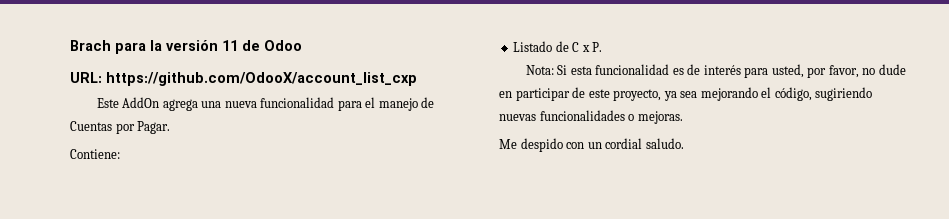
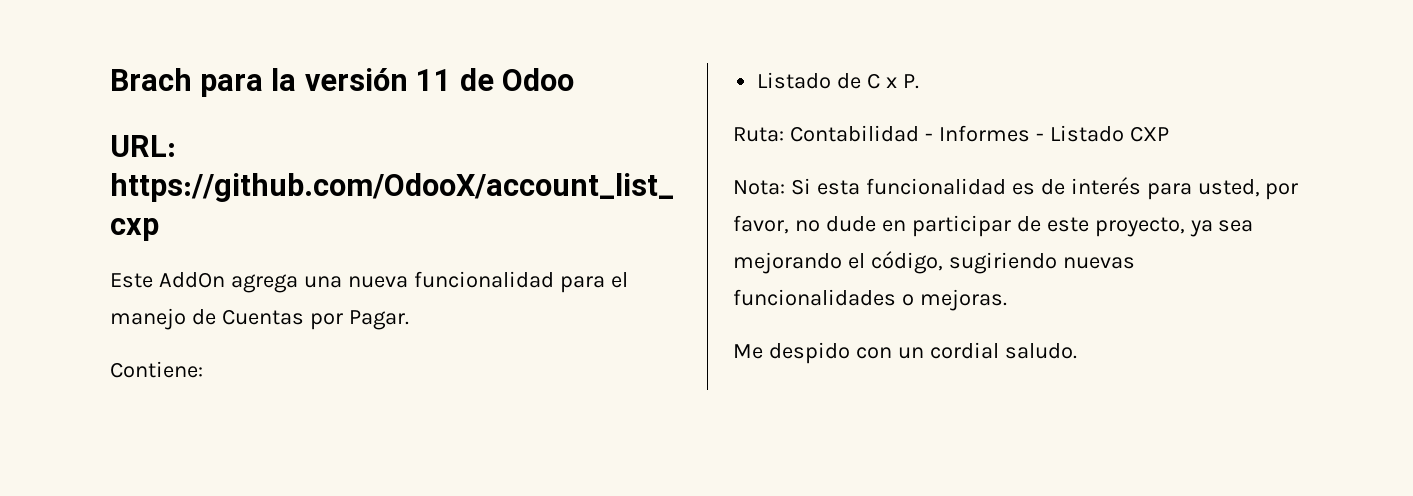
+ Ruta: Contabilidad - Informes - Listado CXP

